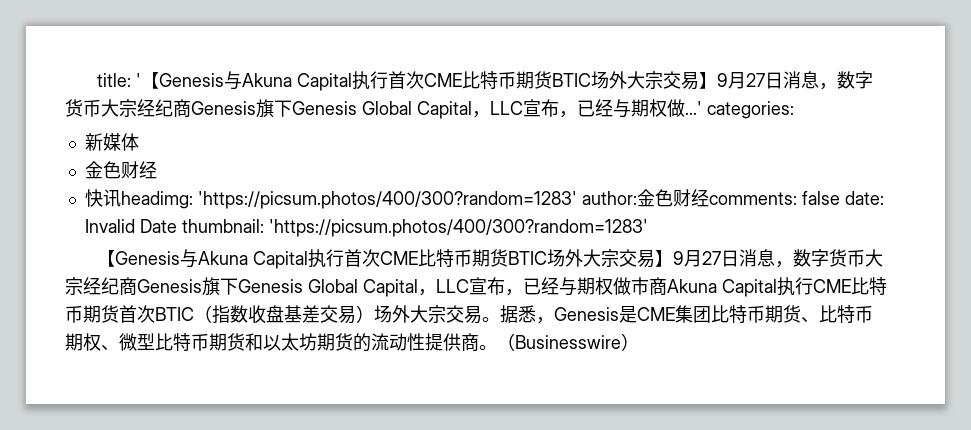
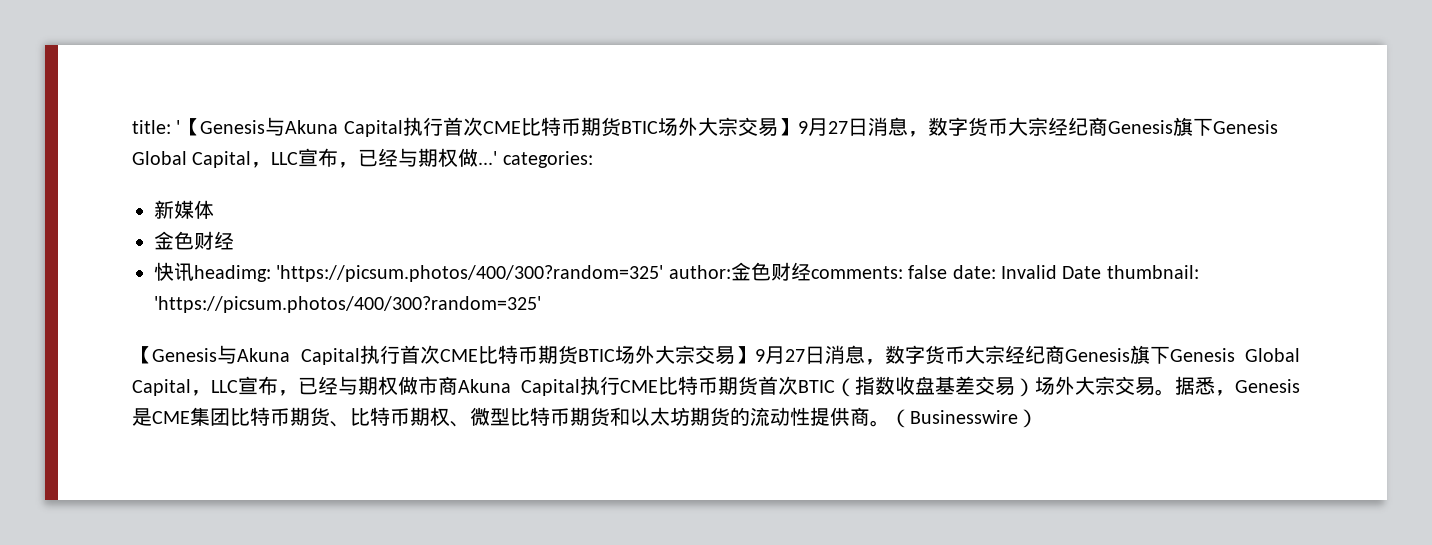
- 快讯headimg: 'https://picsum.photos/400/300?random=1283' author:金色财经comments: false date: Invalid Date thumbnail: 'https://picsum.photos/400/300?random=1283'
+ 快讯headimg: 'https://picsum.photos/400/300?random=325' author:金色财经comments: false date: Invalid Date thumbnail: 'https://picsum.photos/400/300?random=325'

